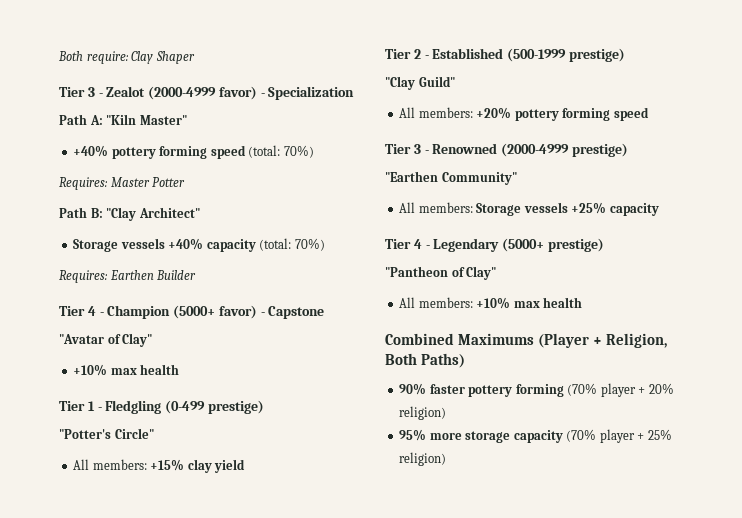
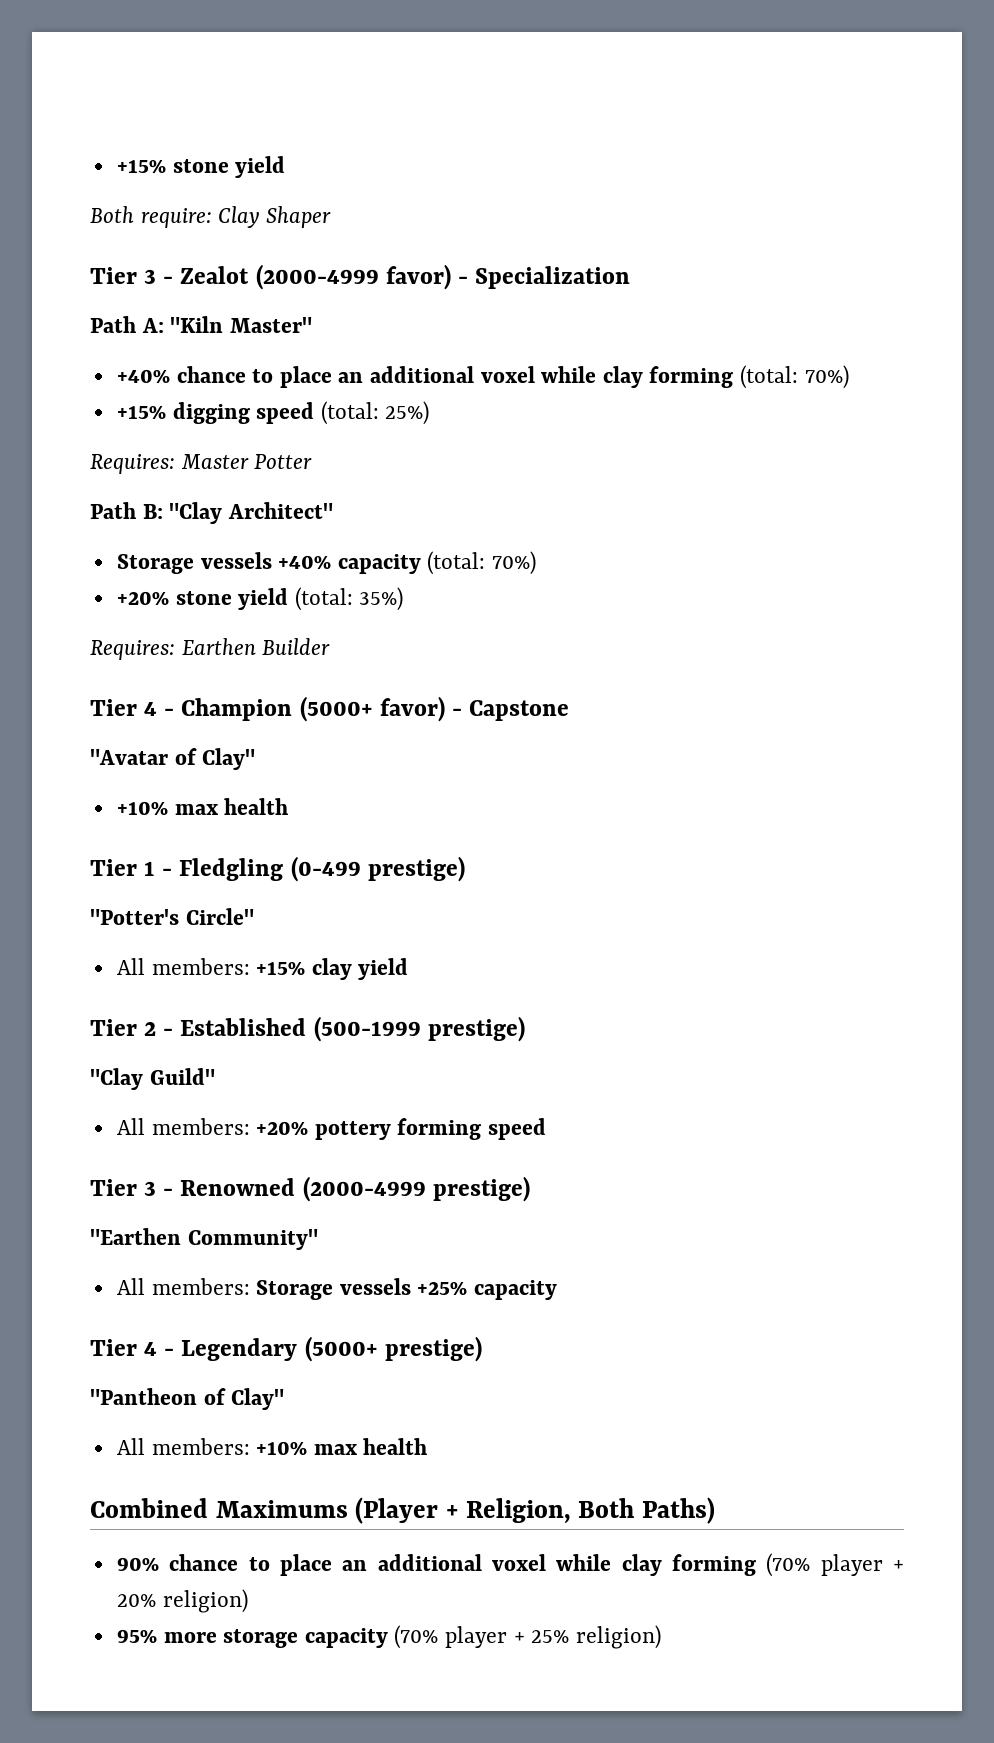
+ +15% stone yield
- +40% pottery forming speed (total: 70%)
+ +40% chance to place an additional voxel while clay forming (total: 70%)
+ +15% digging speed (total: 25%)
+ +20% stone yield (total: 35%)
- 90% faster pottery forming (70% player + 20% religion)
+ 90% chance to place an additional voxel while clay forming (70% player + 20% religion)

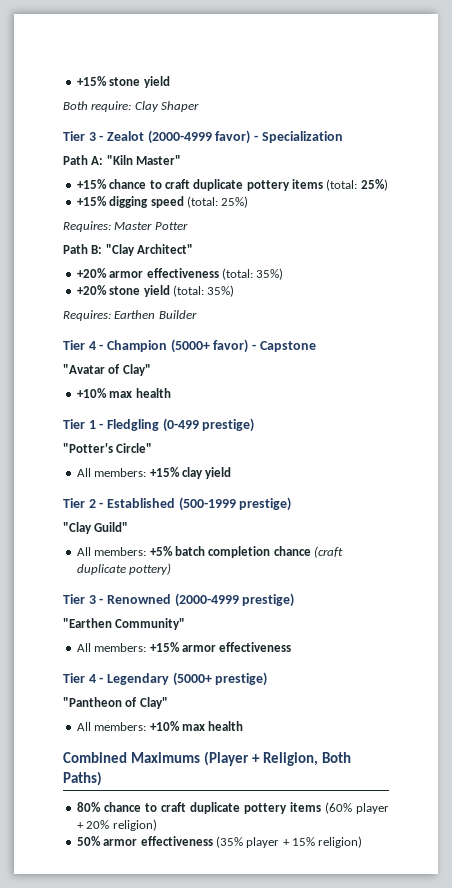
- +40% chance to place an additional voxel while clay forming (total: 70%)
+ +15% chance to craft duplicate pottery items (total: 25%)
- Storage vessels +40% capacity (total: 70%)
+ +20% armor effectiveness (total: 35%)
- All members: +20% pottery forming speed
+ All members: +5% batch completion chance (craft duplicate pottery)
- All members: Storage vessels +25% capacity
+ All members: +15% armor effectiveness
- 90% chance to place an additional voxel while clay forming (70% player + 20% religion)
+ 80% chance to craft duplicate pottery items (60% player + 20% religion)
- 95% more storage capacity (70% player + 25% religion)
+ 50% armor effectiveness (35% player + 15% religion)

